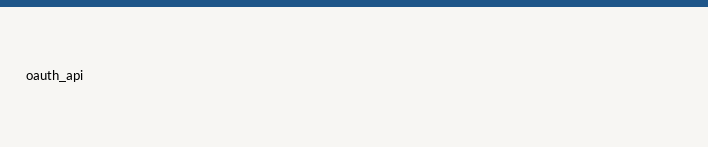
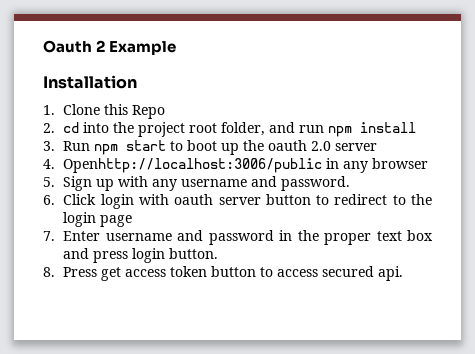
- oauth_api
+ Oauth 2 Example
+ Installation
+ 1. Clone this Repo
+ 2. cd into the project root folder, and run npm install
+ 3. Run npm start to boot up the oauth 2.0 server
+ 4. Openhttp://localhost:3006/public in any browser
+ 5. Sign up with any username and password.
+ 6. Click login with oauth server button to redirect to the login page
+ 7. Enter username and password in the proper text box and press login button.
+ 8. Press get access token button to access secured api.

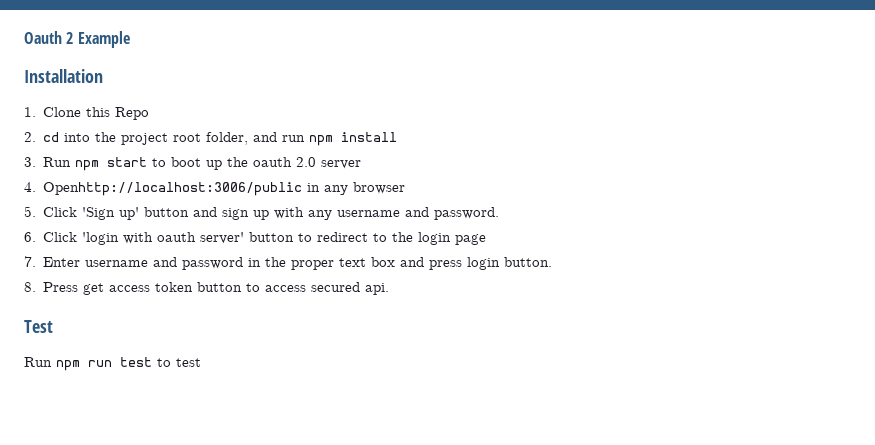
- 5. Sign up with any username and password.
+ 5. Click 'Sign up' button and sign up with any username and password.
- 6. Click login with oauth server button to redirect to the login page
+ 6. Click 'login with oauth server' button to redirect to the login page
+ Test
+ Run npm run test to test

